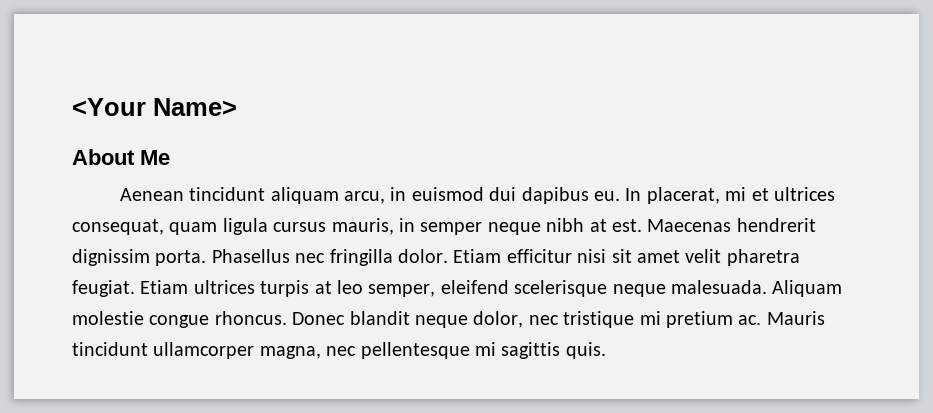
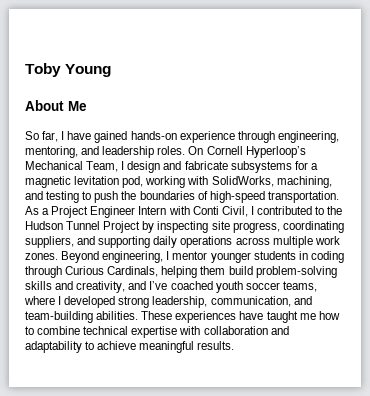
- <Your Name>
+ Toby Young
- Aenean tincidunt aliquam arcu, in euismod dui dapibus eu. In placerat, mi et ultrices consequat, quam ligula cursus mauris, in semper neque nibh at est. Maecenas hendrerit dignissim porta. Phasellus nec fringilla dolor. Etiam efficitur nisi sit amet velit pharetra feugiat. Etiam ultrices turpis at leo semper, eleifend scelerisque neque malesuada. Aliquam molestie congue rhoncus. Donec blandit neque dolor, nec tristique mi pretium ac. Mauris tincidunt ullamcorper magna, nec pellentesque mi sagittis quis.
+ So far, I have gained hands-on experience through engineering, mentoring, and leadership roles. On Cornell Hyperloop’s Mechanical Team, I design and fabricate subsystems for a magnetic levitation pod, working with SolidWorks, machining, and testing to push the boundaries of high-speed transportation. As a Project Engineer Intern with Conti Civil, I contributed to the Hudson Tunnel Project by inspecting site progress, coordinating suppliers, and supporting daily operations across multiple work zones. Beyond engineering, I mentor younger students in coding through Curious Cardinals, helping them build problem-solving skills and creativity, and I’ve coached youth soccer teams, where I developed strong leadership, communication, and team-building abilities. These experiences have taught me how to combine technical expertise with collaboration and adaptability to achieve meaningful results.

